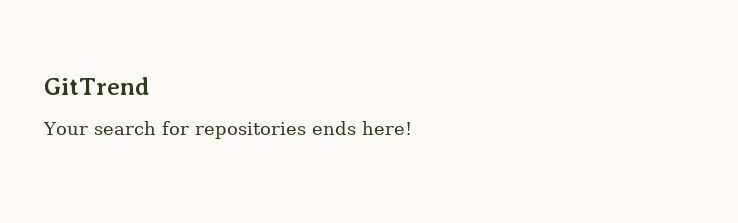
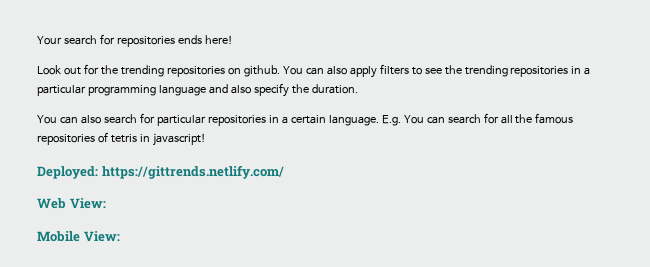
- GitTrend
+ Look out for the trending repositories on github. You can also apply filters to see the trending repositories in a particular programming language and also specify the duration.
+ You can also search for particular repositories in a certain language. E.g. You can search for all the famous repositories of tetris in javascript!
+ Deployed: https://gittrends.netlify.com/
+ Web View:
+ Mobile View:

